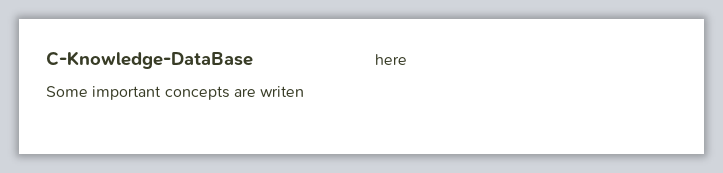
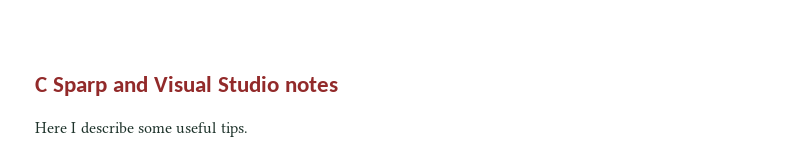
- C-Knowledge-DataBase
- Some important concepts are writen here
+ C Sparp and Visual Studio notes
+ Here I describe some useful tips.

